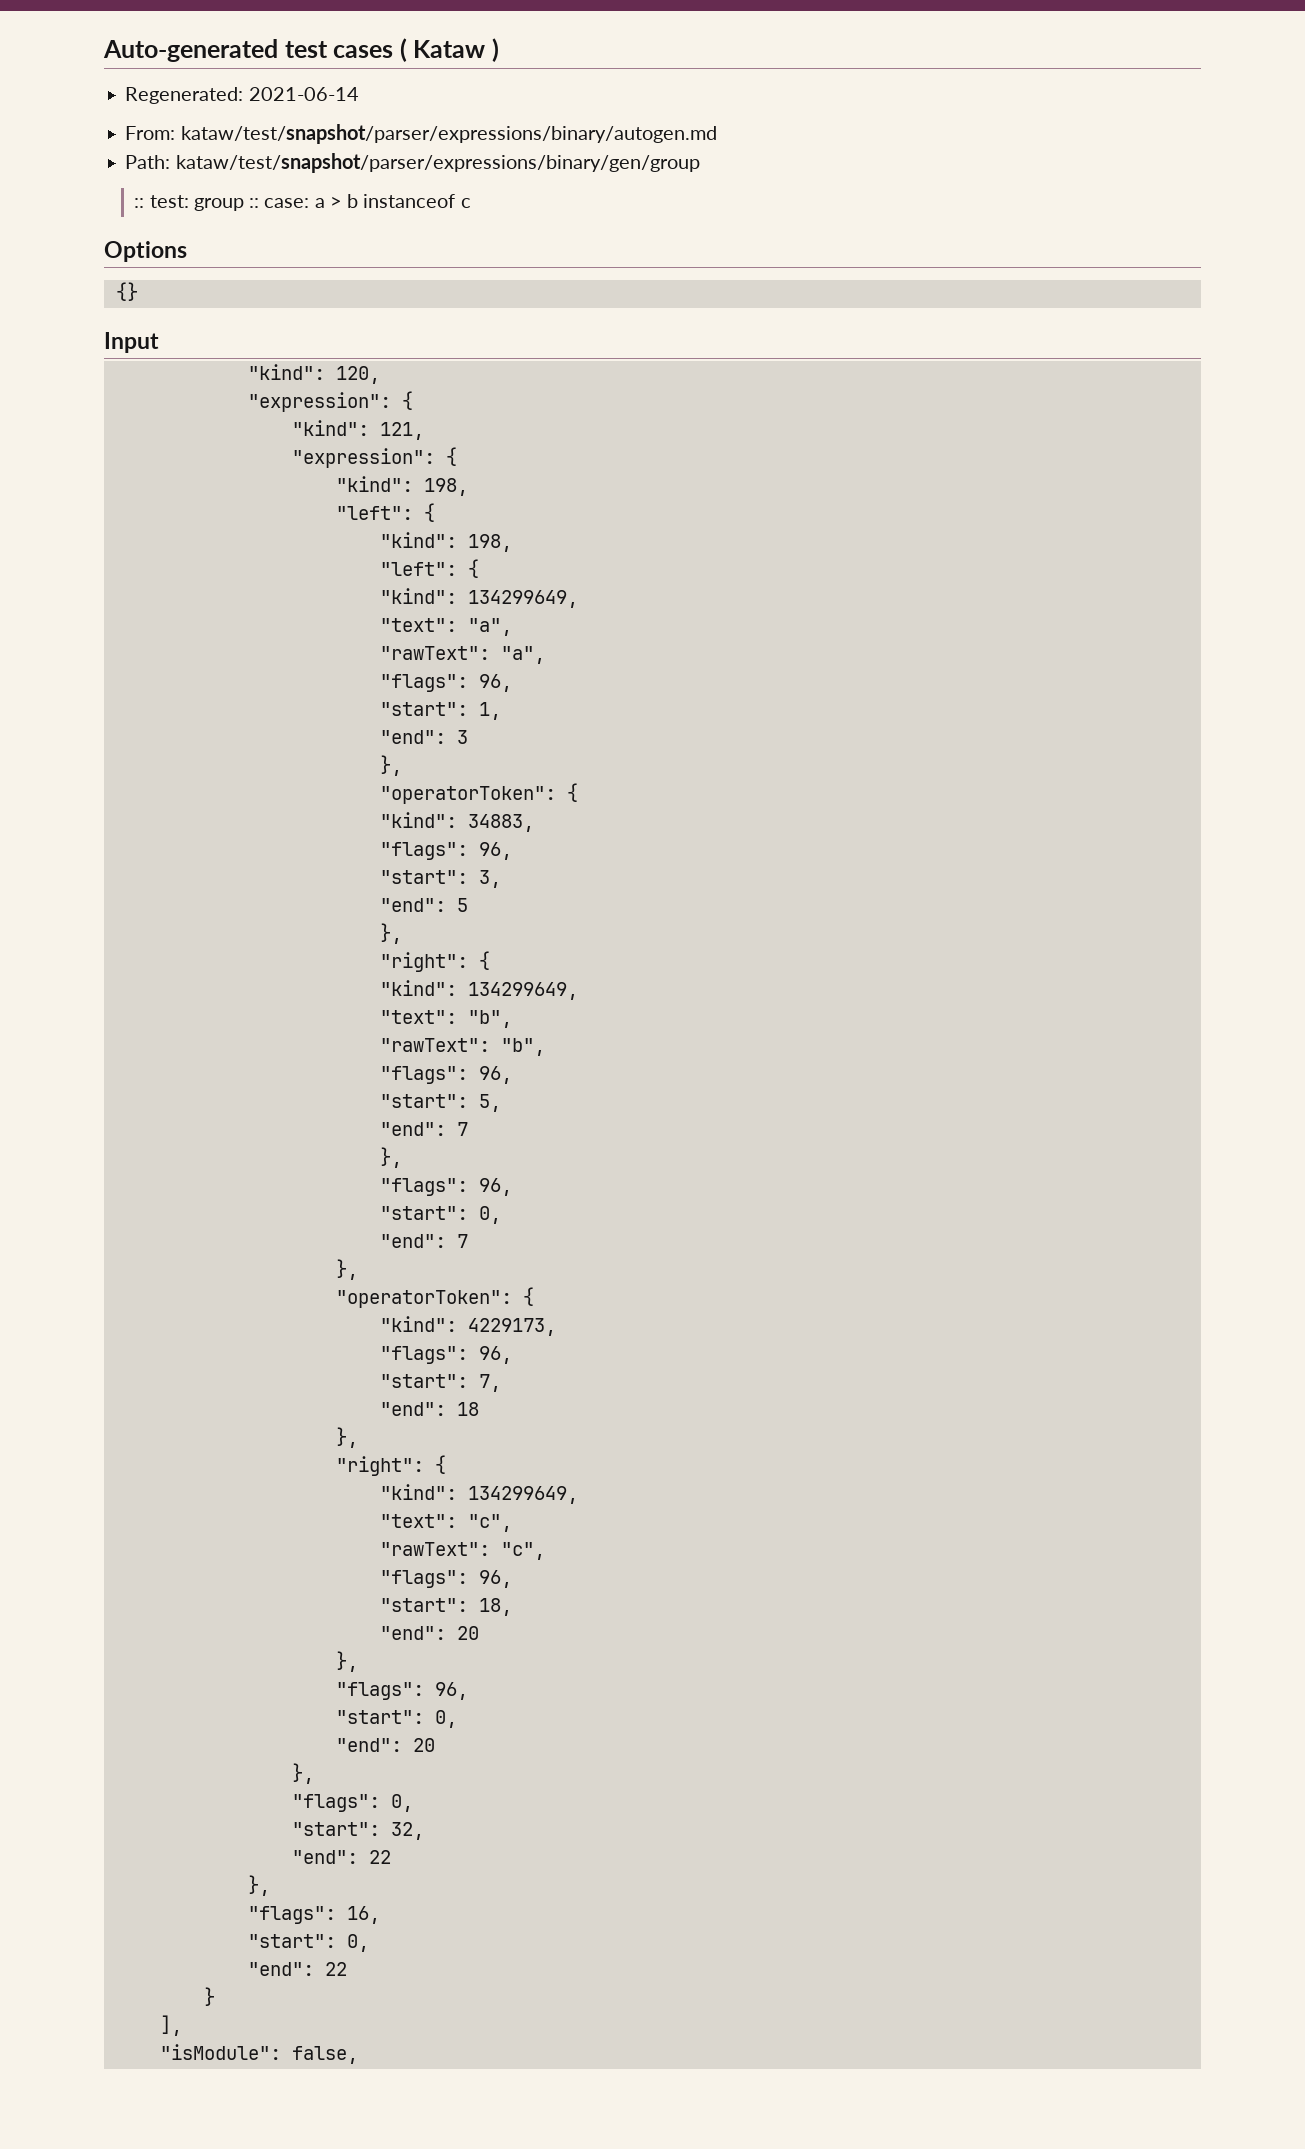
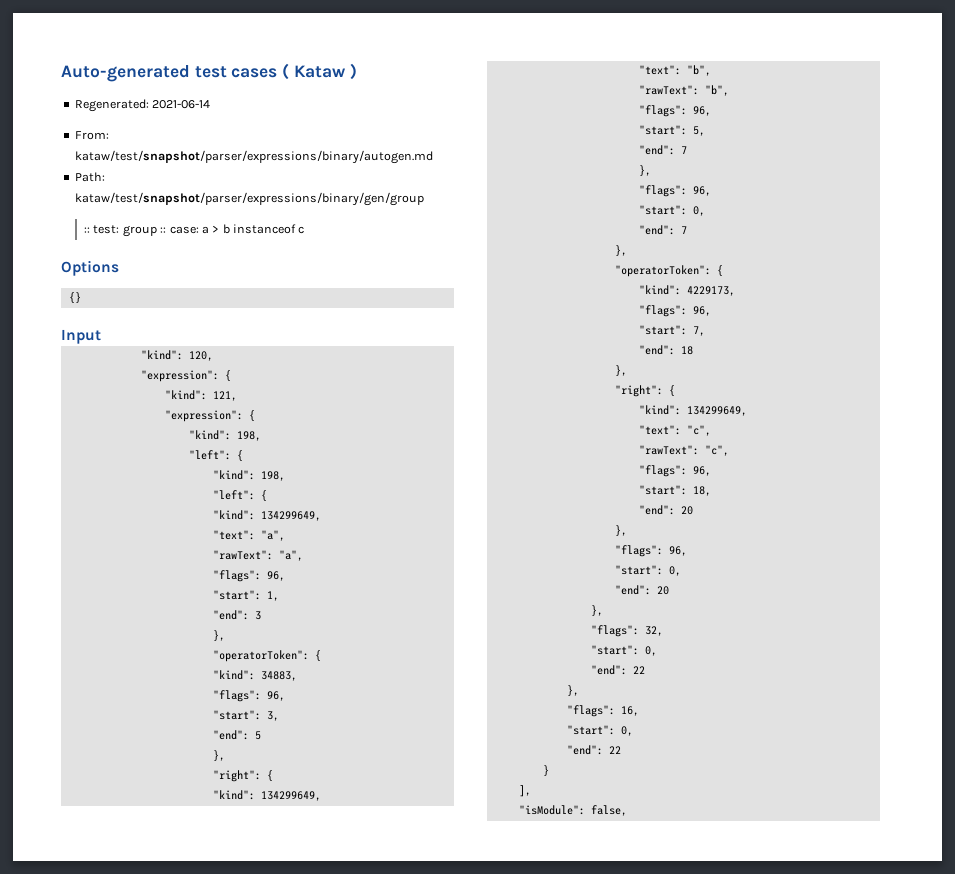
- "flags": 0,
- "start": 32,
+ "flags": 32,
+ "start": 0,

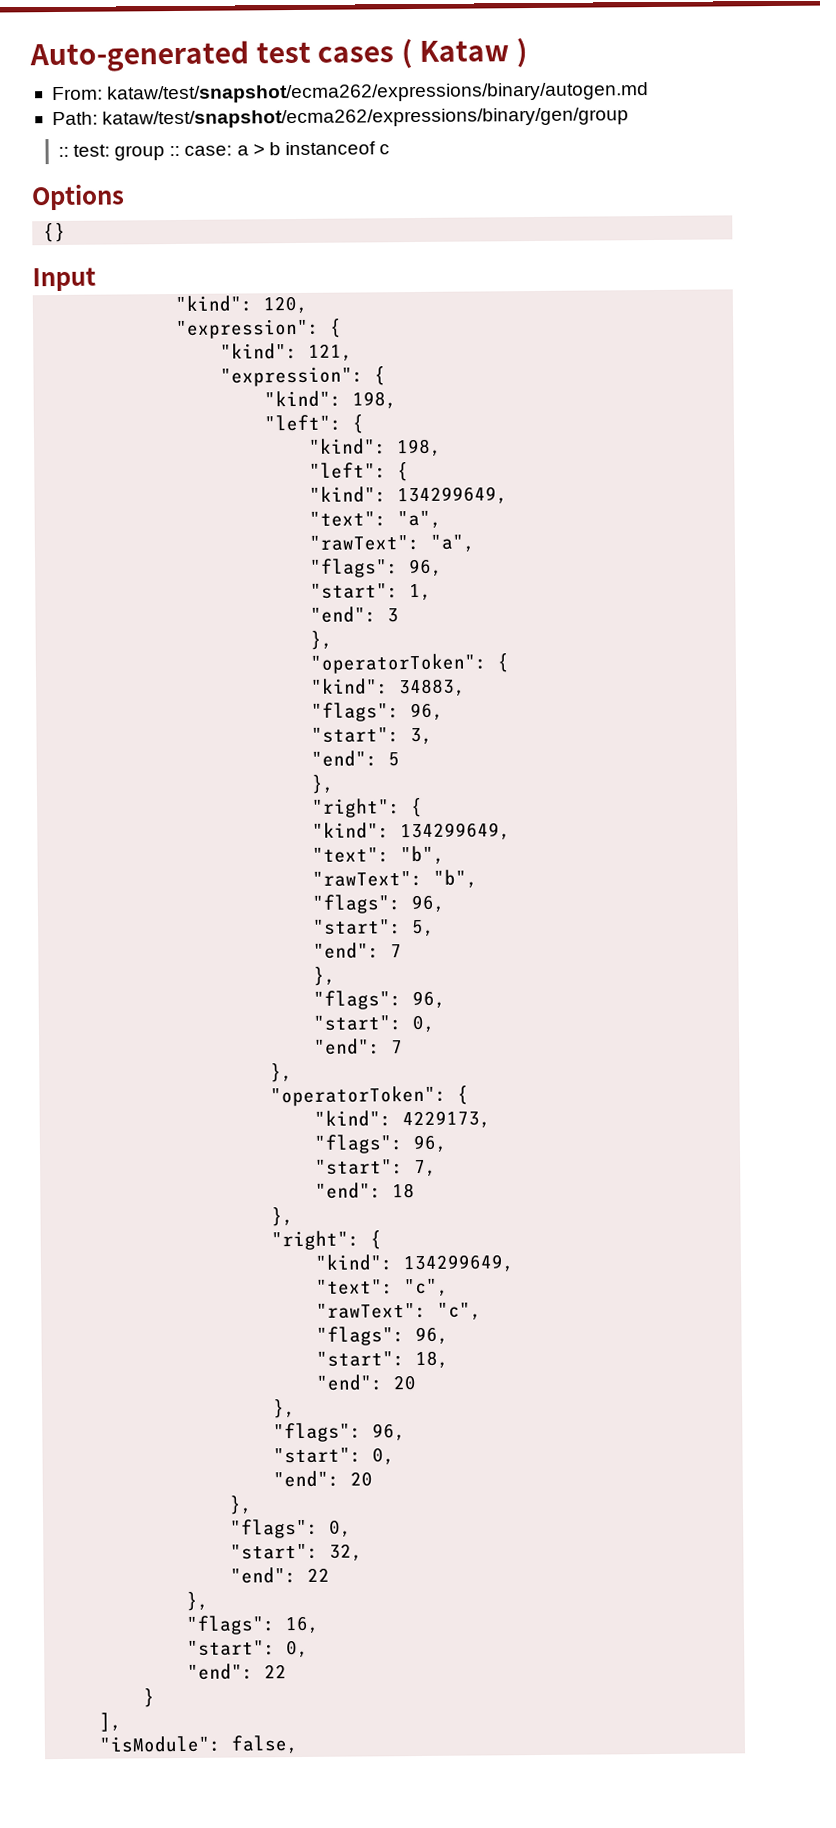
- Regenerated: 2021-06-14
- From: kataw/test/snapshot/parser/expressions/binary/autogen.md
+ From: kataw/test/snapshot/ecma262/expressions/binary/autogen.md
- Path: kataw/test/snapshot/parser/expressions/binary/gen/group
+ Path: kataw/test/snapshot/ecma262/expressions/binary/gen/group
- "flags": 32,
- "start": 0,
+ "flags": 0,
+ "start": 32,

